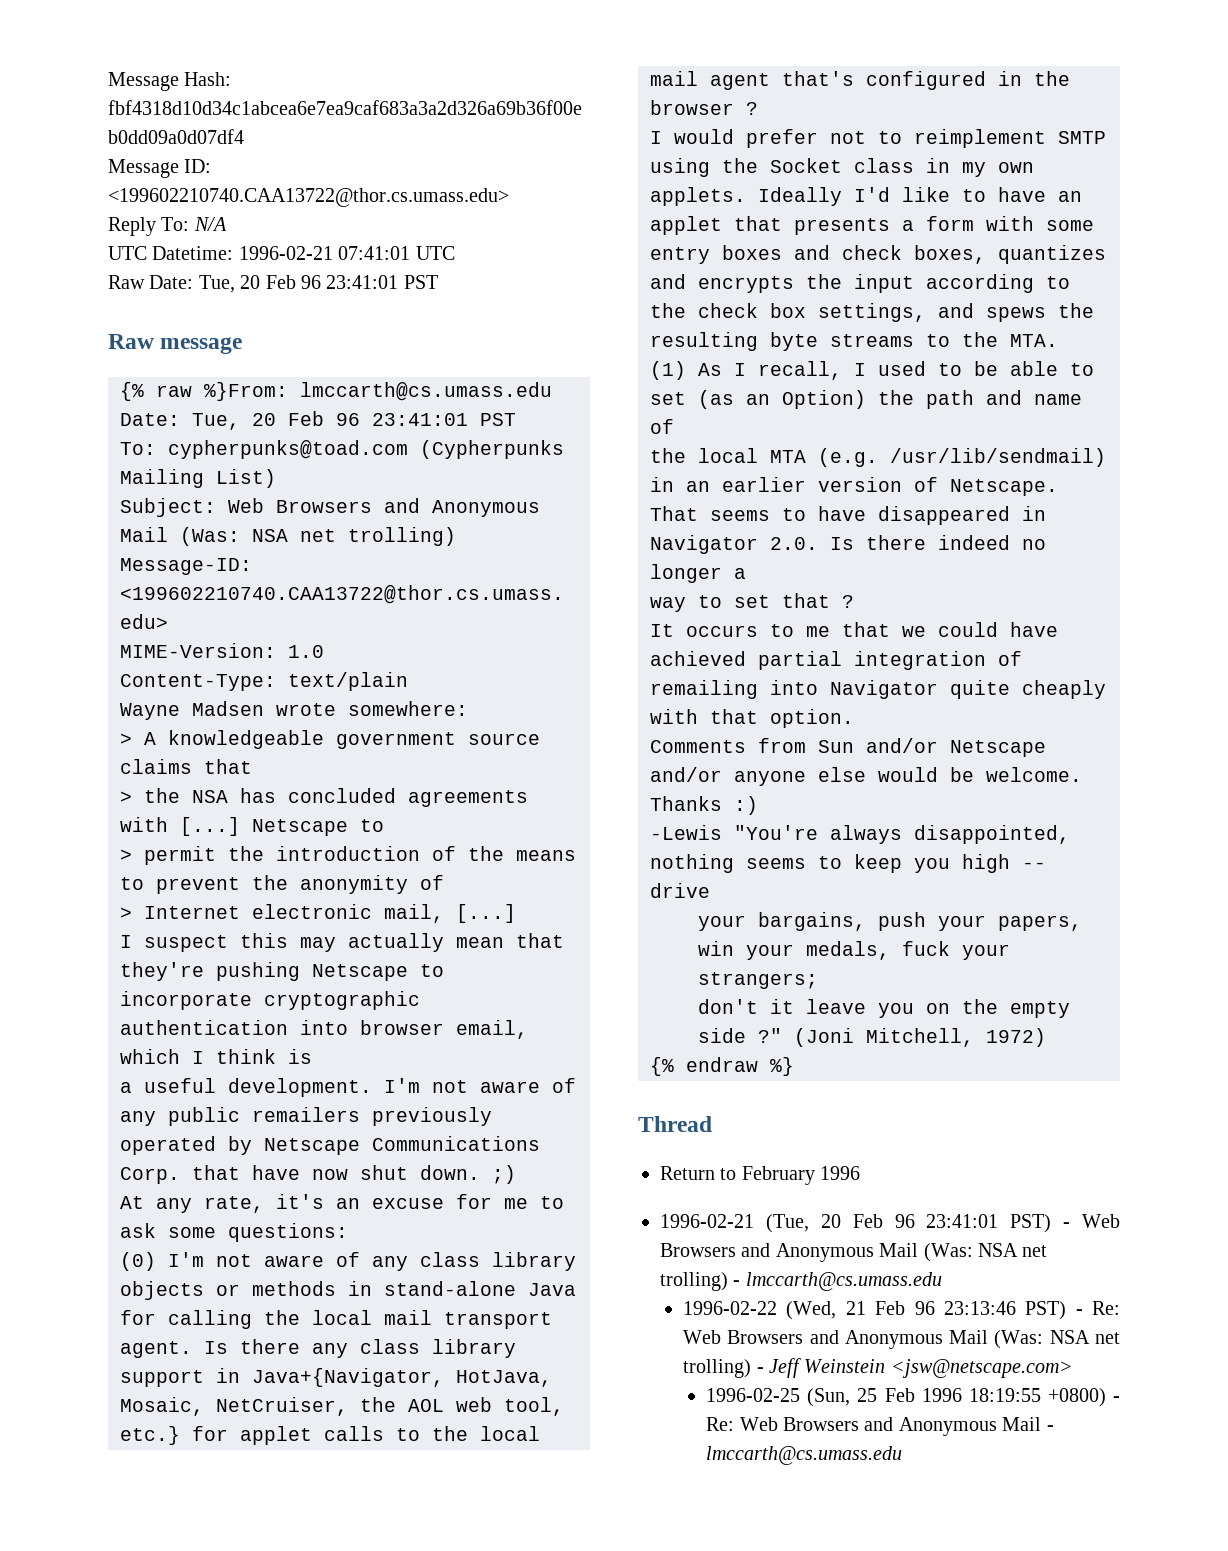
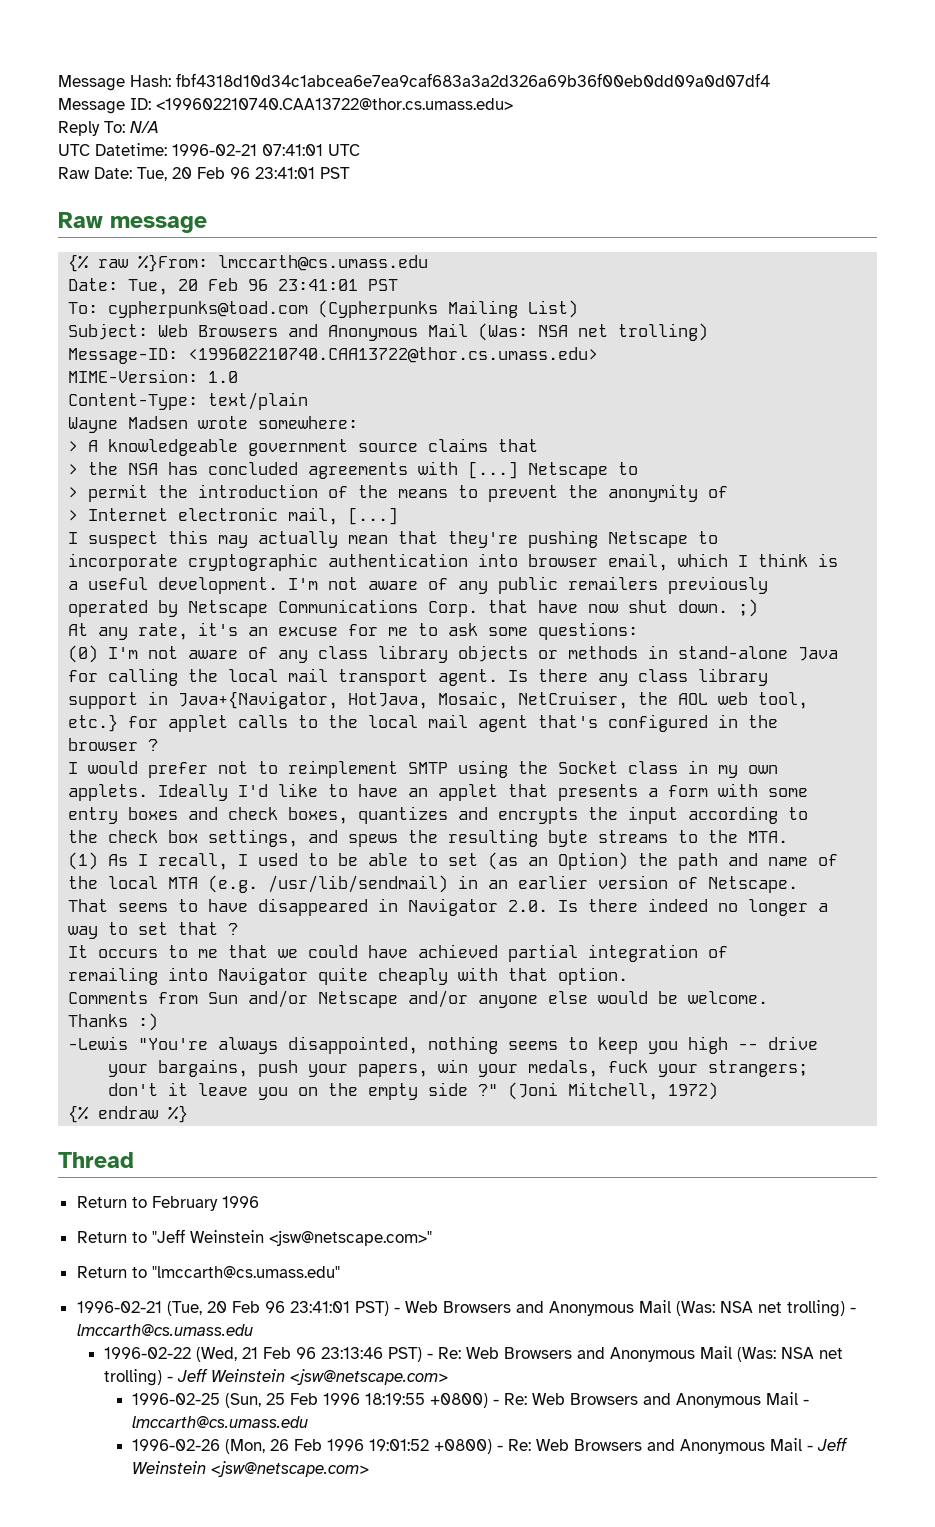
+ Return to "Jeff Weinstein <jsw@netscape.com>"
+ Return to "lmccarth@cs.umass.edu"
+ 1996-02-26 (Mon, 26 Feb 1996 19:01:52 +0800) - Re: Web Browsers and Anonymous Mail - Jeff Weinstein <jsw@netscape.com>

